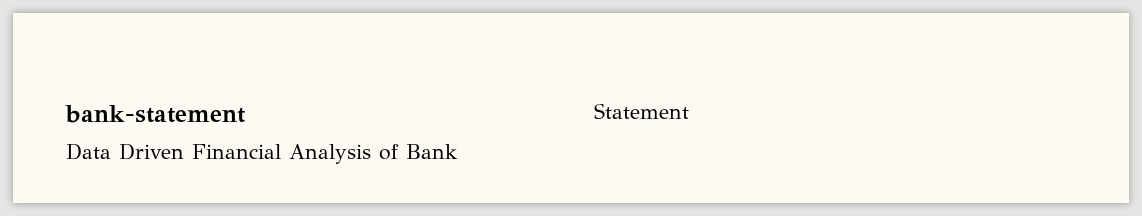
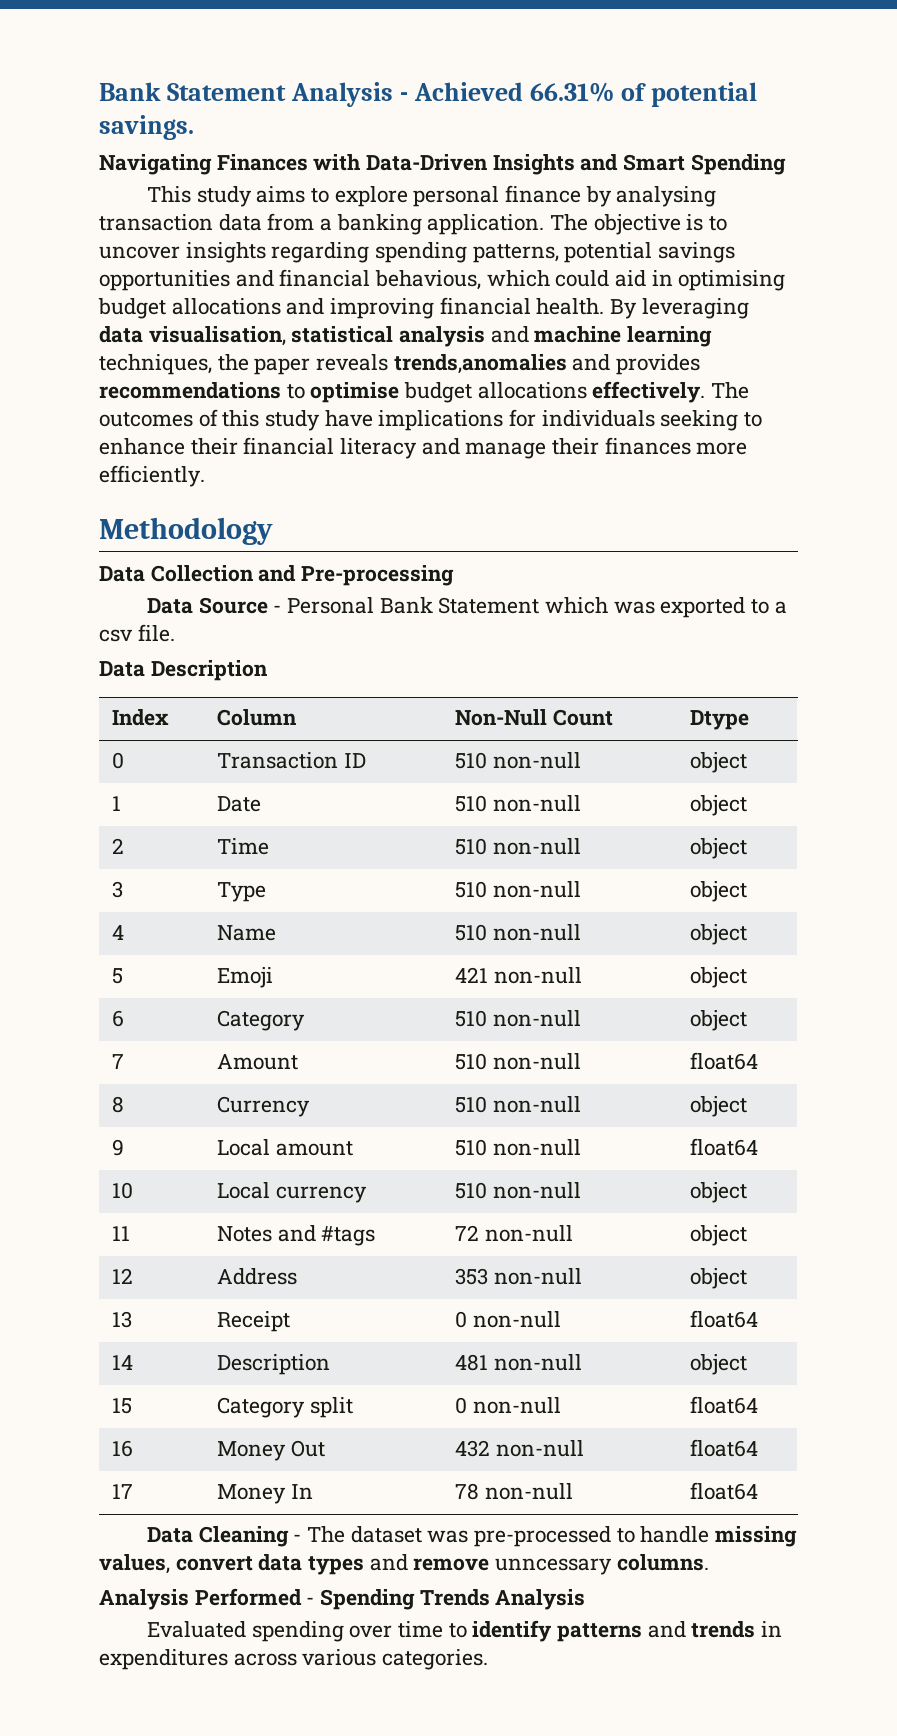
- bank-statement
- Data Driven Financial Analysis of Bank Statement
+ Bank Statement Analysis - Achieved 66.31% of potential savings.
+ Navigating Finances with Data-Driven Insights and Smart Spending
+ This study aims to explore personal finance by analysing transaction data from a banking application. The objective is to uncover insights regarding spending patterns, potential savings opportunities and financial behavious, which could aid in optimising budget allocations and improving financial health. By leveraging data visualisation, statistical analysis and machine learning techniques, the paper reveals trends,anomalies and provides recommendations to optimise budget allocations effectively. The outcomes of this study have implications for individuals seeking to enhance their financial literacy and manage their finances more efficiently.
+ Methodology
+ Data Collection and Pre-processing
+ Data Source - Personal Bank Statement which was exported to a csv file.
+ Data Description
+ Index | Column | Non-Null Count | Dtype
+ 0 | Transaction ID | 510 non-null | object
+ 1 | Date | 510 non-null | object
+ 2 | Time | 510 non-null | object
+ 3 | Type | 510 non-null | object
+ 4 | Name | 510 non-null | object
+ 5 | Emoji | 421 non-null | object
+ 6 | Category | 510 non-null | object
+ 7 | Amount | 510 non-null | float64
+ 8 | Currency | 510 non-null | object
+ 9 | Local amount | 510 non-null | float64
+ 10 | Local currency | 510 non-null | object
+ 11 | Notes and #tags | 72 non-null | object
+ 12 | Address | 353 non-null | object
+ 13 | Receipt | 0 non-null | float64
+ 14 | Description | 481 non-null | object
+ 15 | Category split | 0 non-null | float64
+ 16 | Money Out | 432 non-null | float64
+ 17 | Money In | 78 non-null | float64
+ Data Cleaning - The dataset was pre-processed to handle missing values, convert data types and remove unncessary columns.
+ Analysis Performed - Spending Trends Analysis
+ Evaluated spending over time to identify patterns and trends in expenditures across various categories.

